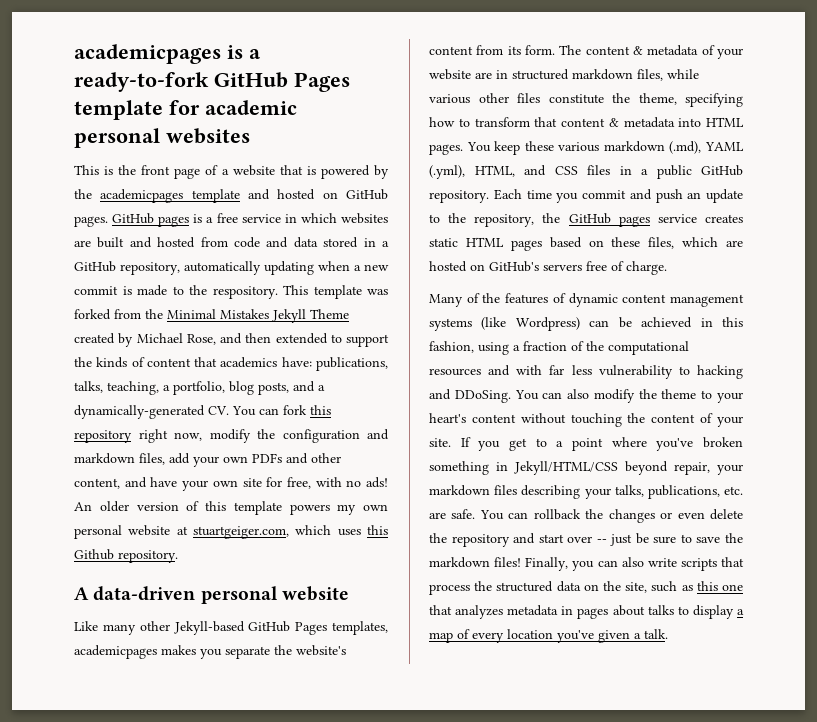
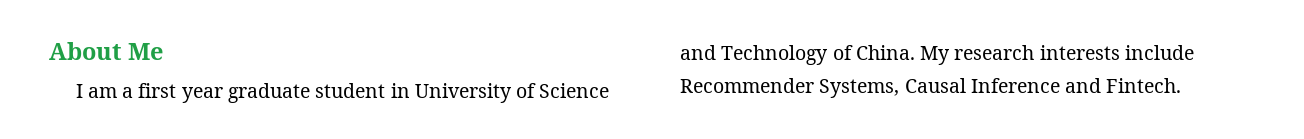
- academicpages is a ready-to-fork GitHub Pages template for academic personal websites
- This is the front page of a website that is powered by the academicpages template and hosted on GitHub pages. GitHub pages is a free service in which websites are built and hosted from code and data stored in a GitHub repository, automatically updating when a new commit is made to the respository. This template was forked from the Minimal Mistakes Jekyll Theme created by Michael Rose, and then extended to support the kinds of content that academics have: publications, talks, teaching, a portfolio, blog posts, and a dynamically-generated CV. You can fork this repository right now, modify the configuration and markdown files, add your own PDFs and other content, and have your own site for free, with no ads! An older version of this template powers my own personal website at stuartgeiger.com, which uses this Github repository.
- A data-driven personal website
- Like many other Jekyll-based GitHub Pages templates, academicpages makes you separate the website's content from its form. The content & metadata of your website are in structured markdown files, while various other files constitute the theme, specifying how to transform that content & metadata into HTML pages. You keep these various markdown (.md), YAML (.yml), HTML, and CSS files in a public GitHub repository. Each time you commit and push an update to the repository, the GitHub pages service creates static HTML pages based on these files, which are hosted on GitHub's servers free of charge.
- Many of the features of dynamic content management systems (like Wordpress) can be achieved in this fashion, using a fraction of the computational resources and with far less vulnerability to hacking and DDoSing. You can also modify the theme to your heart's content without touching the content of your site. If you get to a point where you've broken something in Jekyll/HTML/CSS beyond repair, your markdown files describing your talks, publications, etc. are safe. You can rollback the changes or even delete the repository and start over -- just be sure to save the markdown files! Finally, you can also write scripts that process the structured data on the site, such as this one that analyzes metadata in pages about talks to display a map of every location you've given a talk.
+ About Me
+ I am a first year graduate student in University of Science and Technology of China. My research interests include Recommender Systems, Causal Inference and Fintech.

